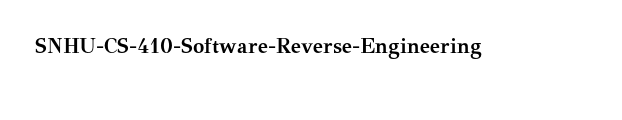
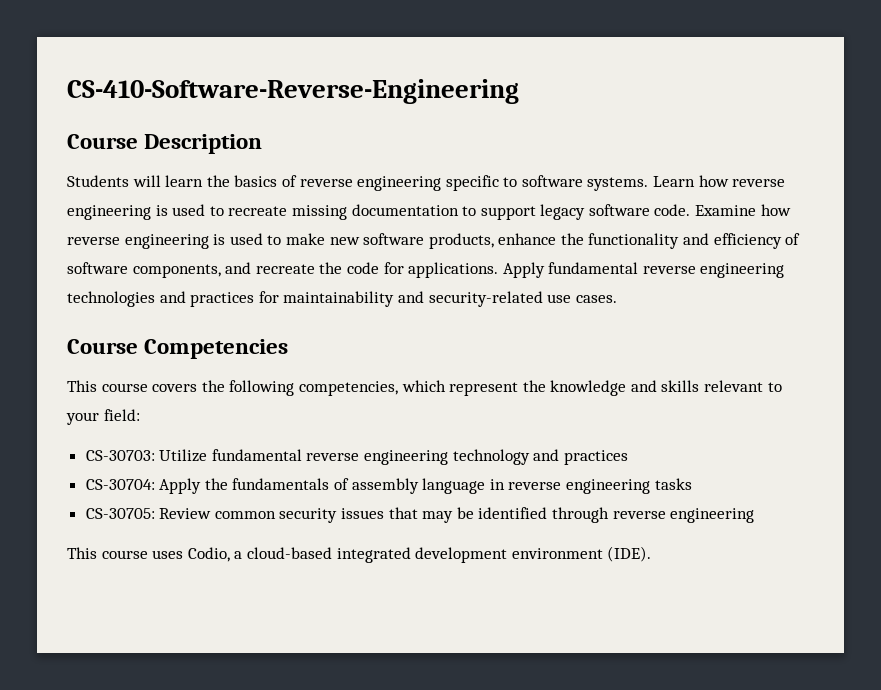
- SNHU-CS-410-Software-Reverse-Engineering
+ CS-410-Software-Reverse-Engineering
+ Course Description
+ Students will learn the basics of reverse engineering specific to software systems. Learn how reverse engineering is used to recreate missing documentation to support legacy software code. Examine how reverse engineering is used to make new software products, enhance the functionality and efficiency of software components, and recreate the code for applications. Apply fundamental reverse engineering technologies and practices for maintainability and security-related use cases.
+ Course Competencies
+ This course covers the following competencies, which represent the knowledge and skills relevant to your field:
+ CS-30703: Utilize fundamental reverse engineering technology and practices
+ CS-30704: Apply the fundamentals of assembly language in reverse engineering tasks
+ CS-30705: Review common security issues that may be identified through reverse engineering
+ This course uses Codio, a cloud-based integrated development environment (IDE).

